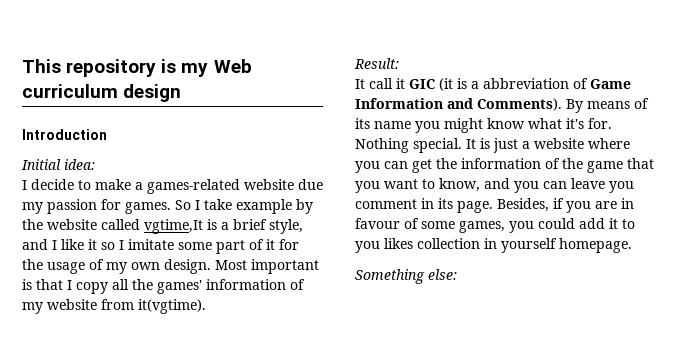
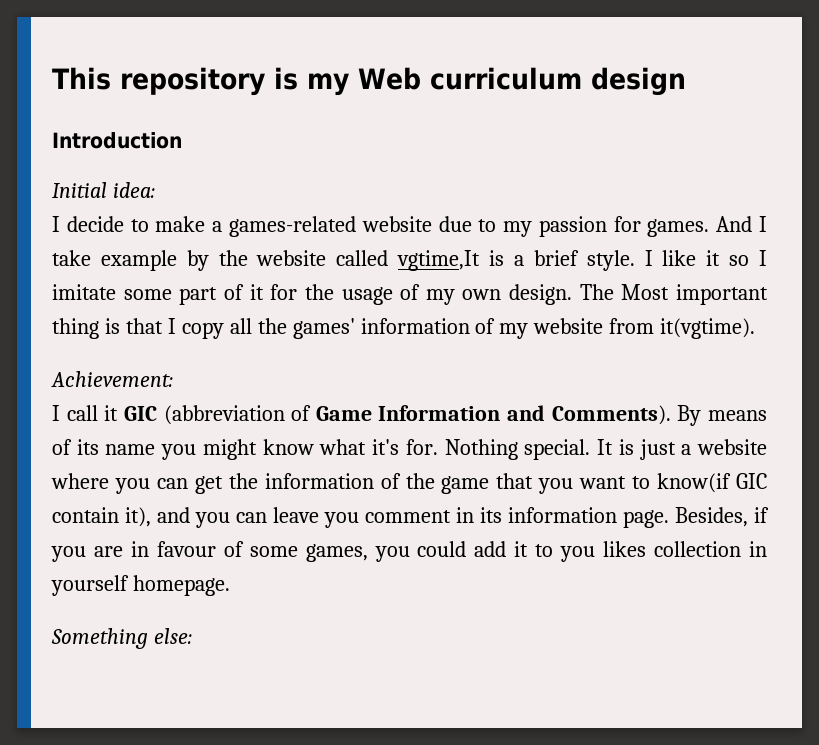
- I decide to make a games-related website due my passion for games.
+ I decide to make a games-related website due to my passion for games.
- So I take example by the website called vgtime,It is a brief style, and I like it so I imitate some part of it for the usage of my own design.
+ And I take example by the website called vgtime,It is a brief style. I like it so I imitate some part of it for the usage of my own design.
- Most important is that I copy all the games' information of my website from it(vgtime).
+ The Most important thing is that I copy all the games' information of my website from it(vgtime).
- Result:
- It call it GIC (it is a abbreviation of Game Information and Comments).
+ Achievement:
+ I call it GIC (abbreviation of Game Information and Comments).
- It is just a website where you can get the information of the game that you want to know, and you can leave you comment in its page.
+ It is just a website where you can get the information of the game that you want to know(if GIC contain it), and you can leave you comment in its information page.

